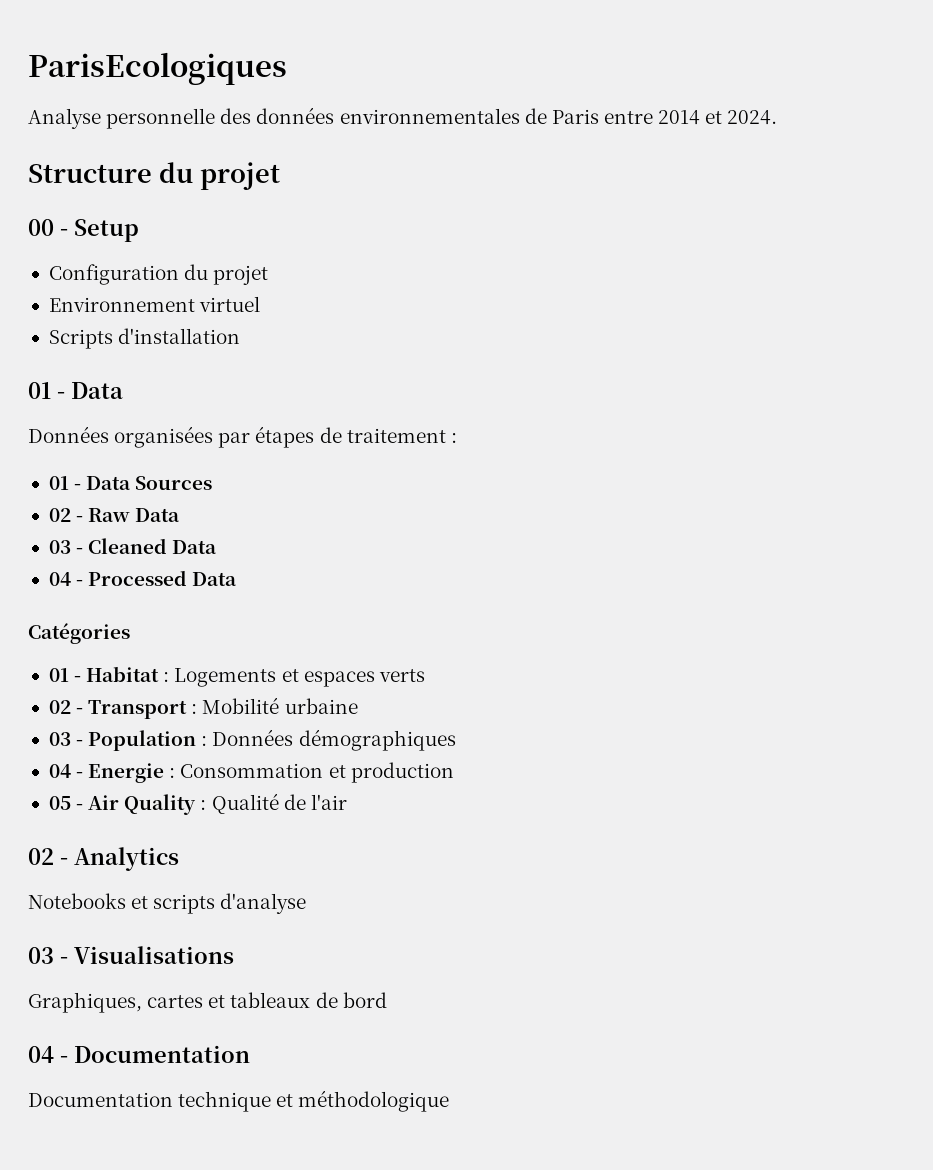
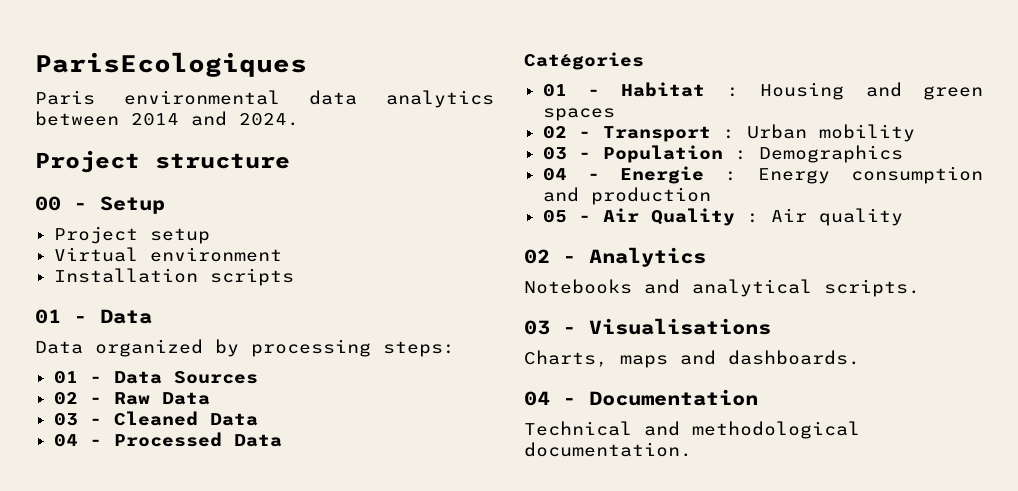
- Analyse personnelle des données environnementales de Paris entre 2014 et 2024.
- Structure du projet
+ Paris environmental data analytics between 2014 and 2024.
+ Project structure
  00 - Setup
- Configuration du projet
- Environnement virtuel
- Scripts d'installation
+ Project setup
+ Virtual environment
+ Installation scripts
  01 - Data
- Données organisées par étapes de traitement :
+ Data organized by processing steps:
- 01 - Habitat : Logements et espaces verts
+ 01 - Habitat : Housing and green spaces
- 02 - Transport : Mobilité urbaine
+ 02 - Transport : Urban mobility
- 03 - Population : Données démographiques
+ 03 - Population : Demographics
- 04 - Energie : Consommation et production
+ 04 - Energie : Energy consumption and production
- 05 - Air Quality : Qualité de l'air
+ 05 - Air Quality : Air quality
- Notebooks et scripts d'analyse
+ Notebooks and analytical scripts.
- Graphiques, cartes et tableaux de bord
+ Charts, maps and dashboards.
- Documentation technique et méthodologique
+ Technical and methodological documentation.

